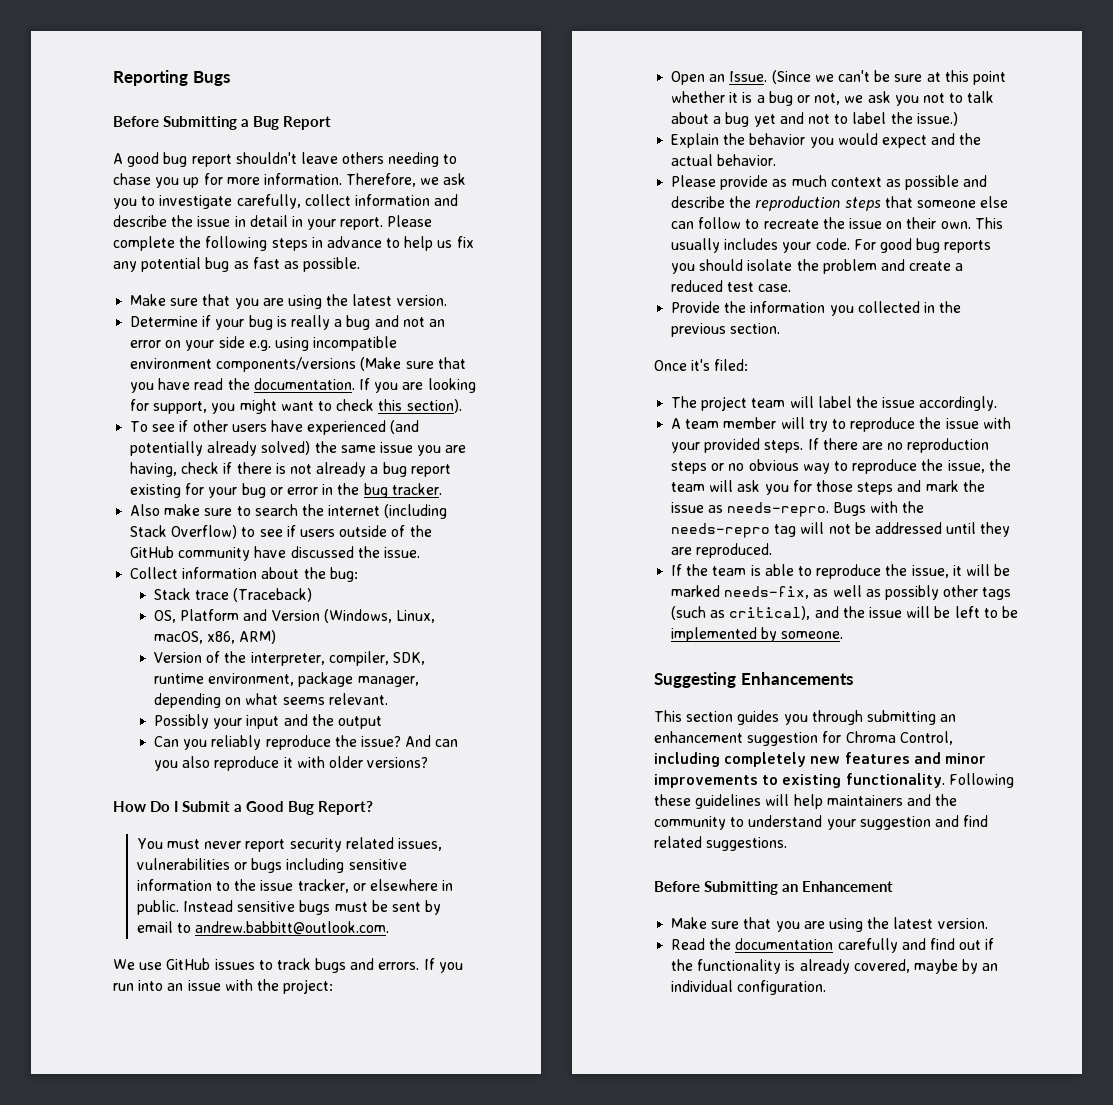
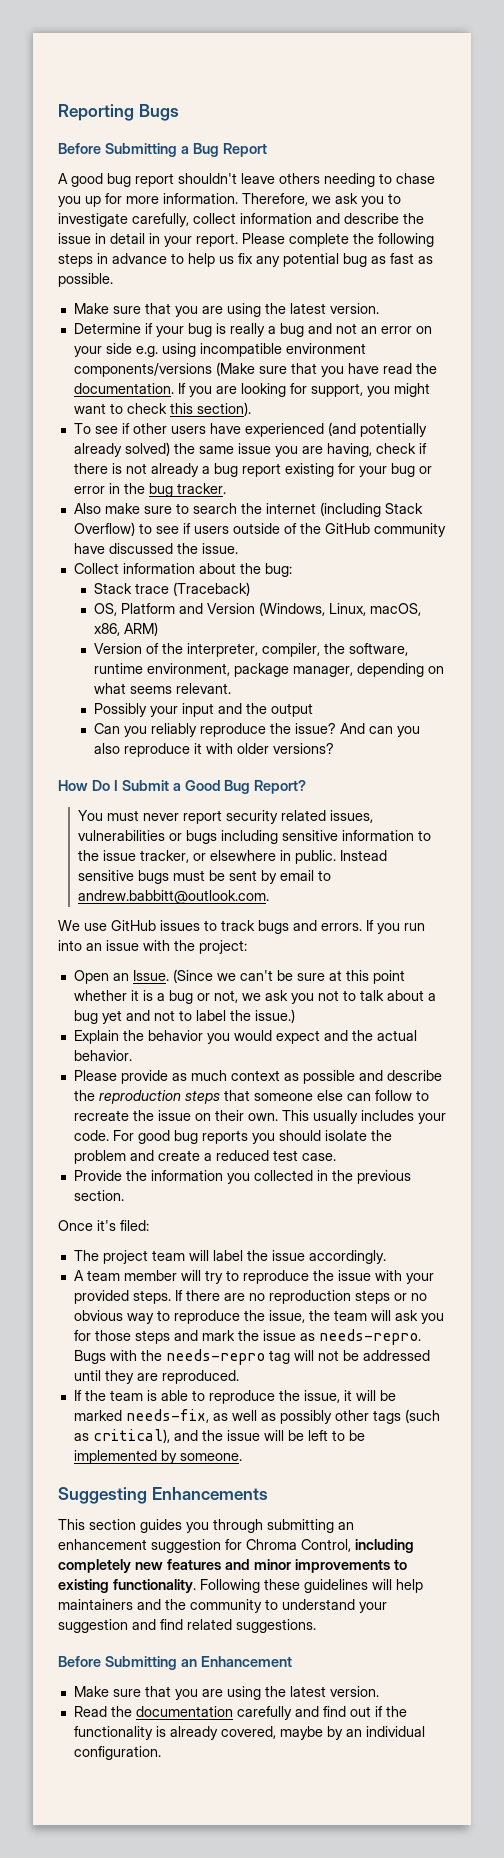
- Version of the interpreter, compiler, SDK, runtime environment, package manager, depending on what seems relevant.
+ Version of the interpreter, compiler, the software, runtime environment, package manager, depending on what seems relevant.

